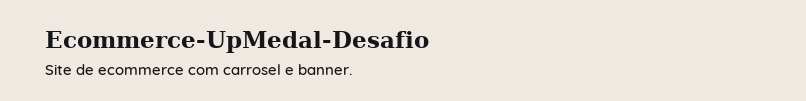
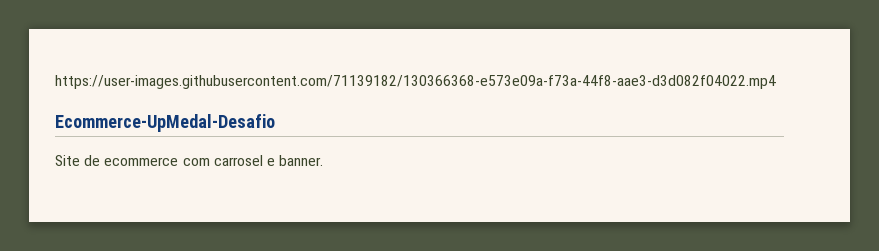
+ https://user-images.githubusercontent.com/71139182/130366368-e573e09a-f73a-44f8-aae3-d3d082f04022.mp4

